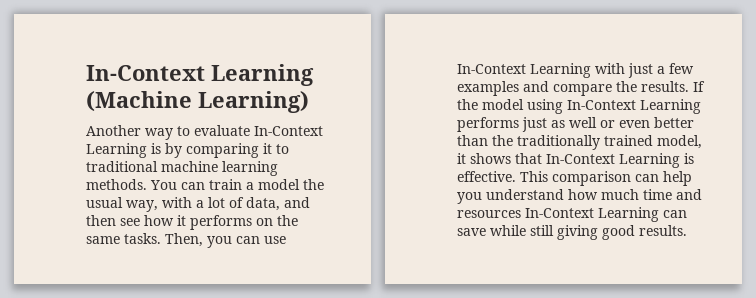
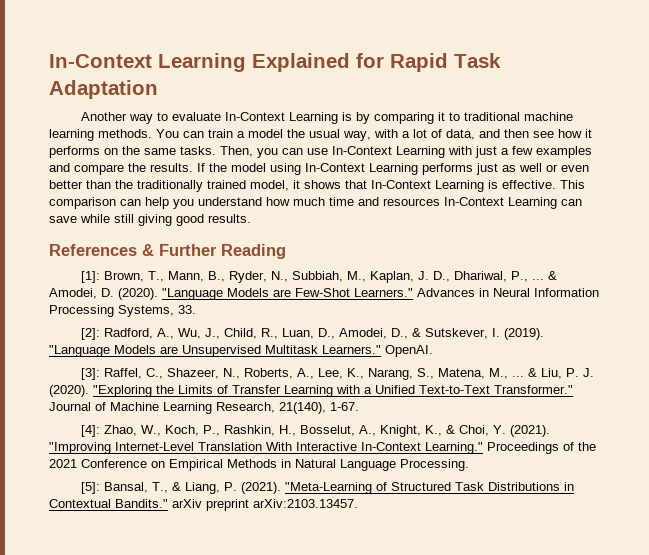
- In-Context Learning (Machine Learning)
+ In-Context Learning Explained for Rapid Task Adaptation
+ References & Further Reading
+ [1]: Brown, T., Mann, B., Ryder, N., Subbiah, M., Kaplan, J. D., Dhariwal, P., ... & Amodei, D. (2020). "Language Models are Few-Shot Learners." Advances in Neural Information Processing Systems, 33.
+ [2]: Radford, A., Wu, J., Child, R., Luan, D., Amodei, D., & Sutskever, I. (2019). "Language Models are Unsupervised Multitask Learners." OpenAI.
+ [3]: Raffel, C., Shazeer, N., Roberts, A., Lee, K., Narang, S., Matena, M., ... & Liu, P. J. (2020). "Exploring the Limits of Transfer Learning with a Unified Text-to-Text Transformer." Journal of Machine Learning Research, 21(140), 1-67.
+ [4]: Zhao, W., Koch, P., Rashkin, H., Bosselut, A., Knight, K., & Choi, Y. (2021). "Improving Internet-Level Translation With Interactive In-Context Learning." Proceedings of the 2021 Conference on Empirical Methods in Natural Language Processing.
+ [5]: Bansal, T., & Liang, P. (2021). "Meta-Learning of Structured Task Distributions in Contextual Bandits." arXiv preprint arXiv:2103.13457.

